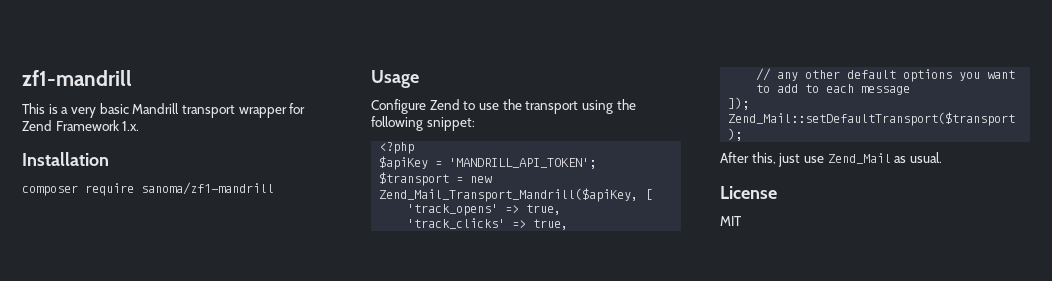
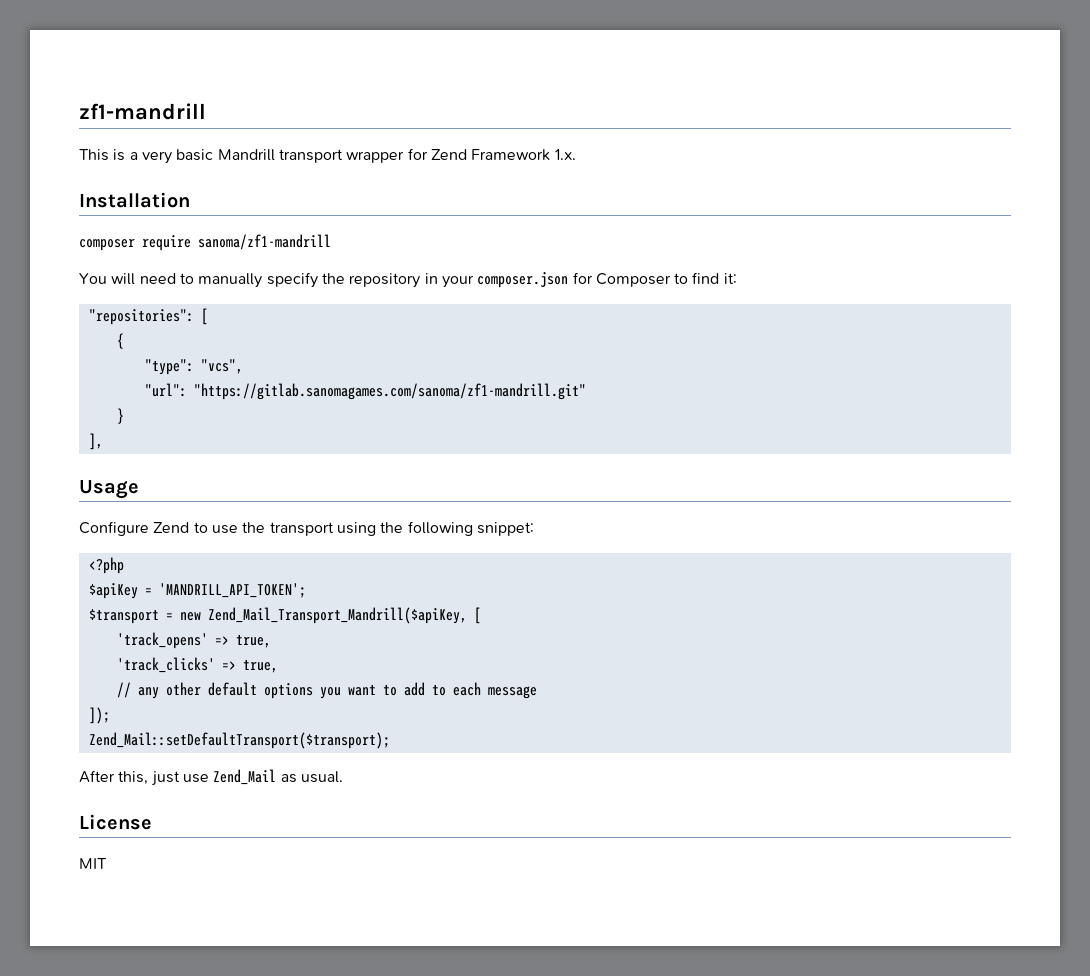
+ You will need to manually specify the repository in your composer.json for Composer to find it:
+ "repositories": [
+ {
+ "type": "vcs",
+ "url": "https://gitlab.sanomagames.com/sanoma/zf1-mandrill.git"
+ }
+ ],

